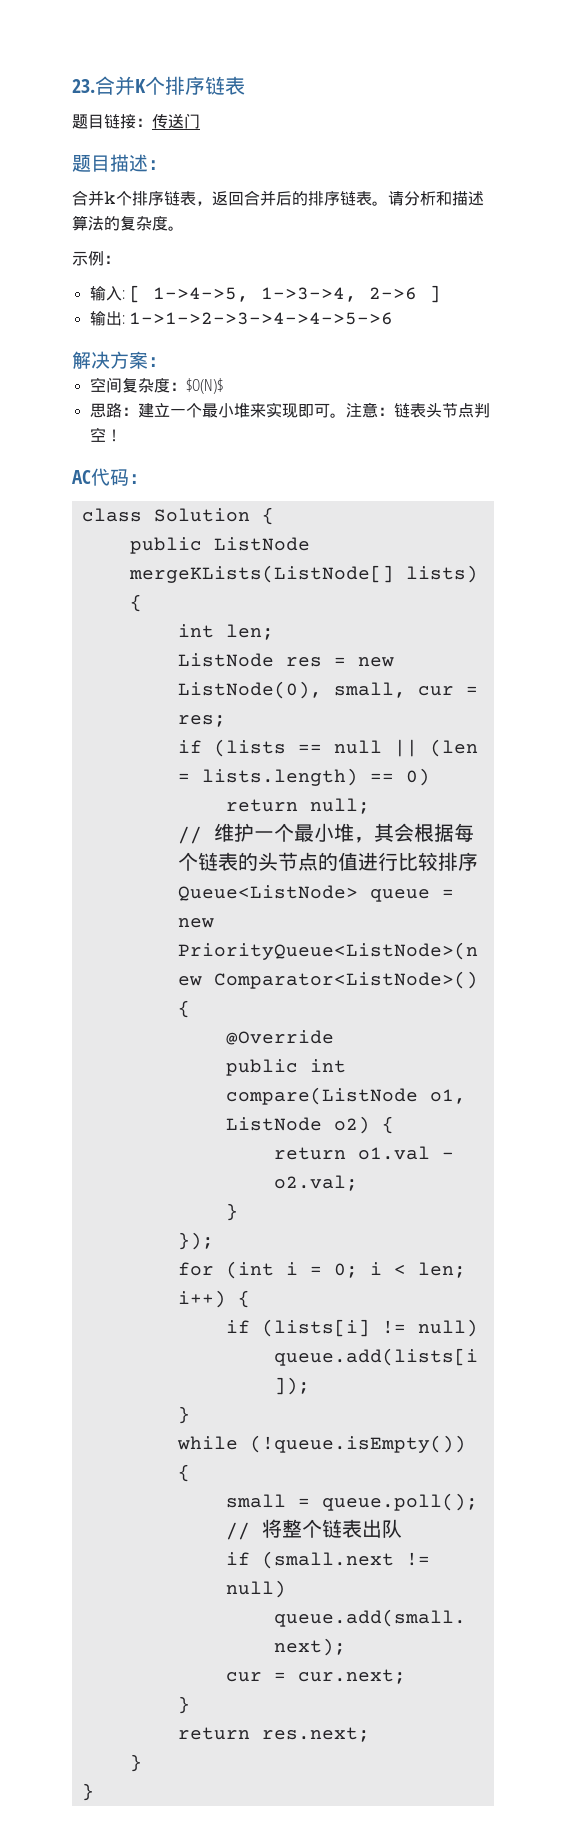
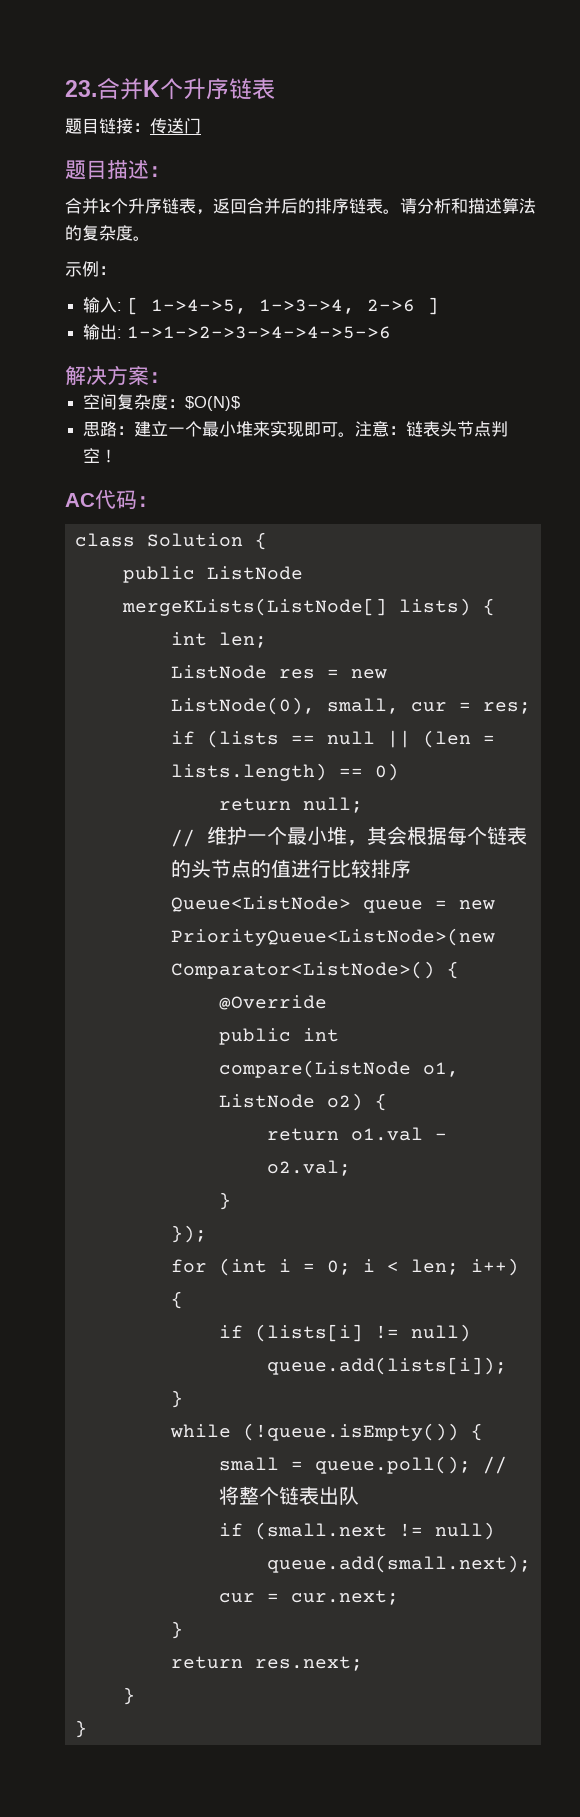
- 23.合并K个排序链表
+ 23.合并K个升序链表
- 合并k个排序链表，返回合并后的排序链表。
+ 合并k个升序链表，返回合并后的排序链表。

